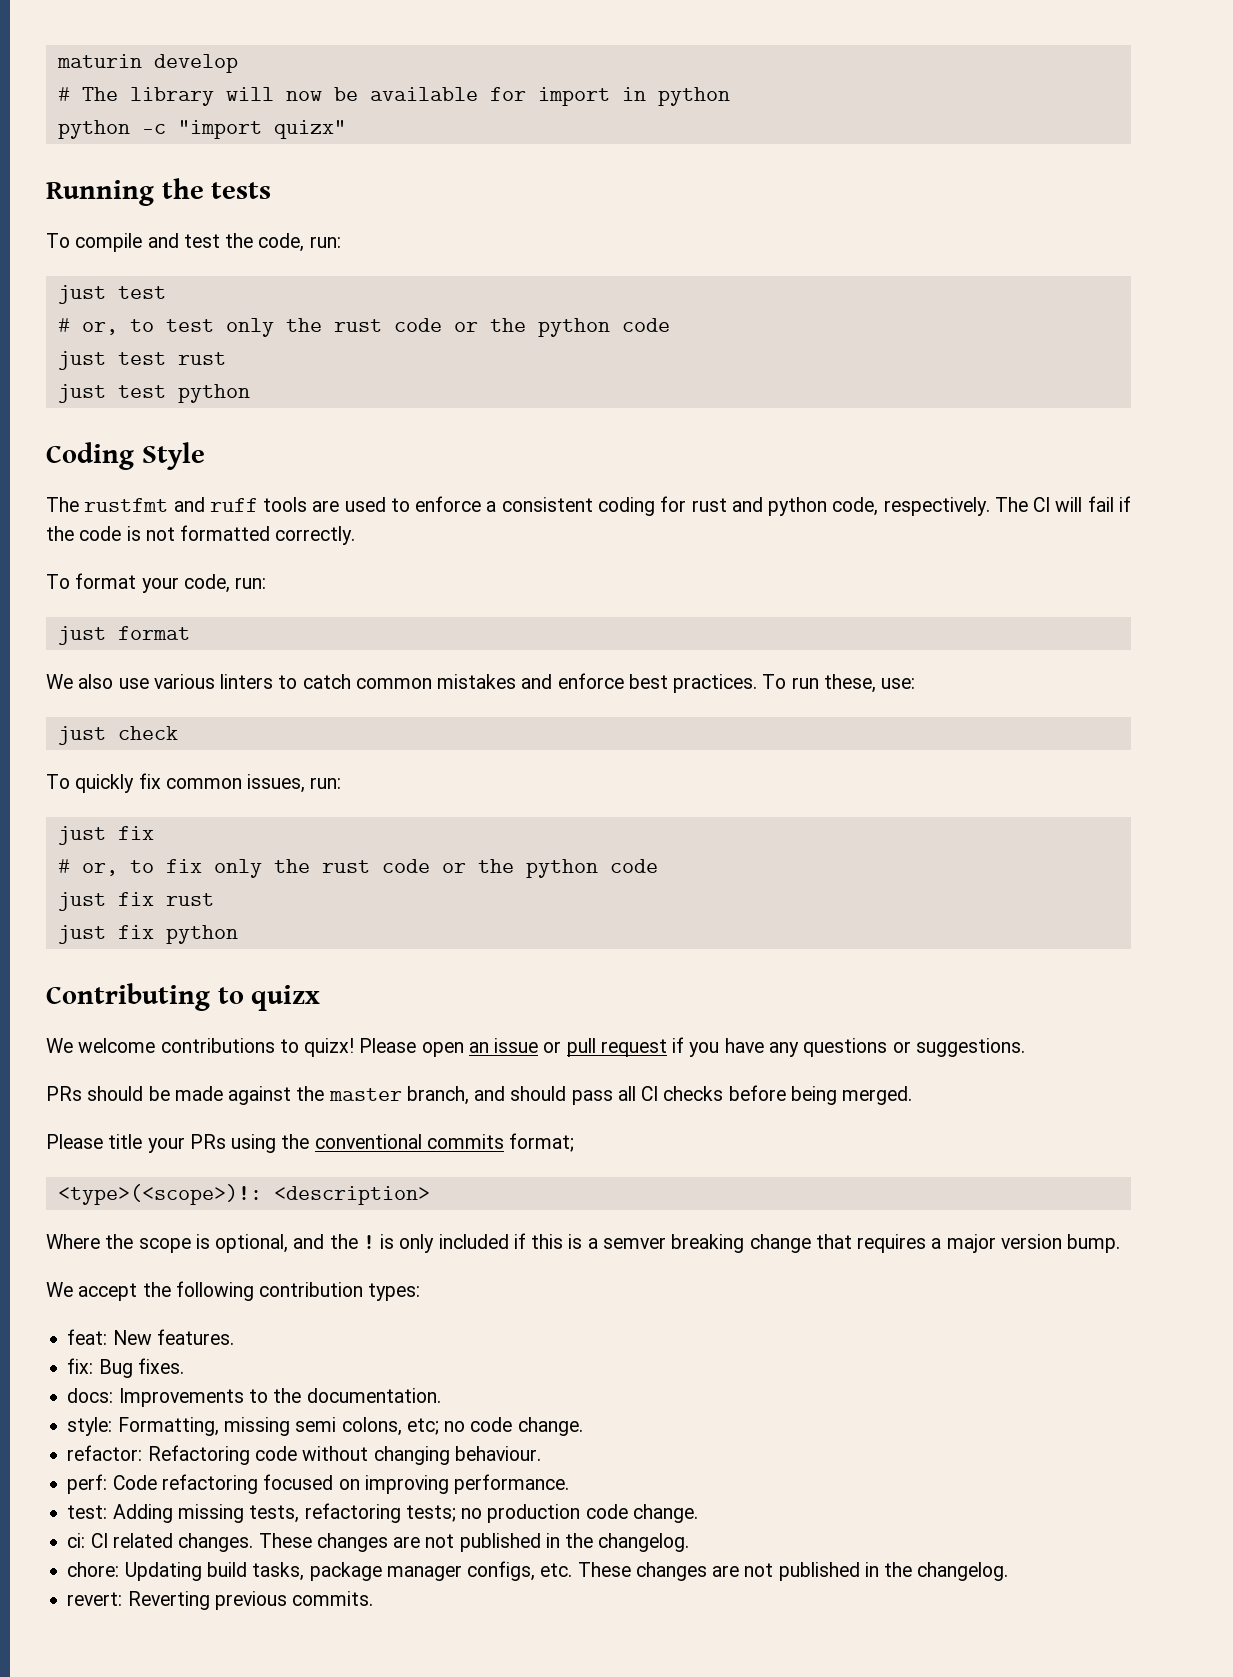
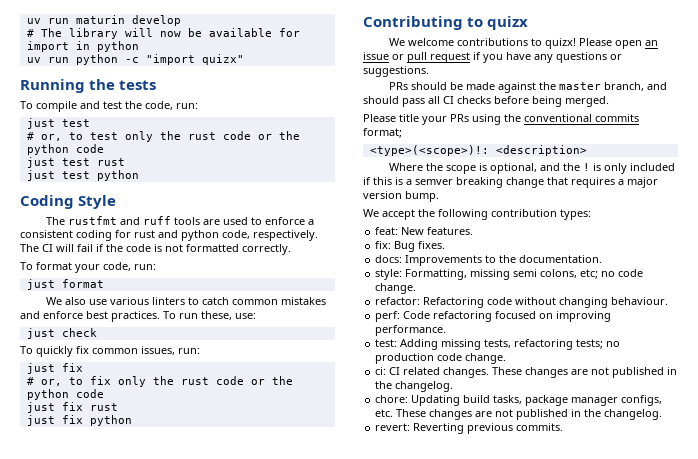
- maturin develop
+ uv run maturin develop
- python -c "import quizx"
+ uv run python -c "import quizx"

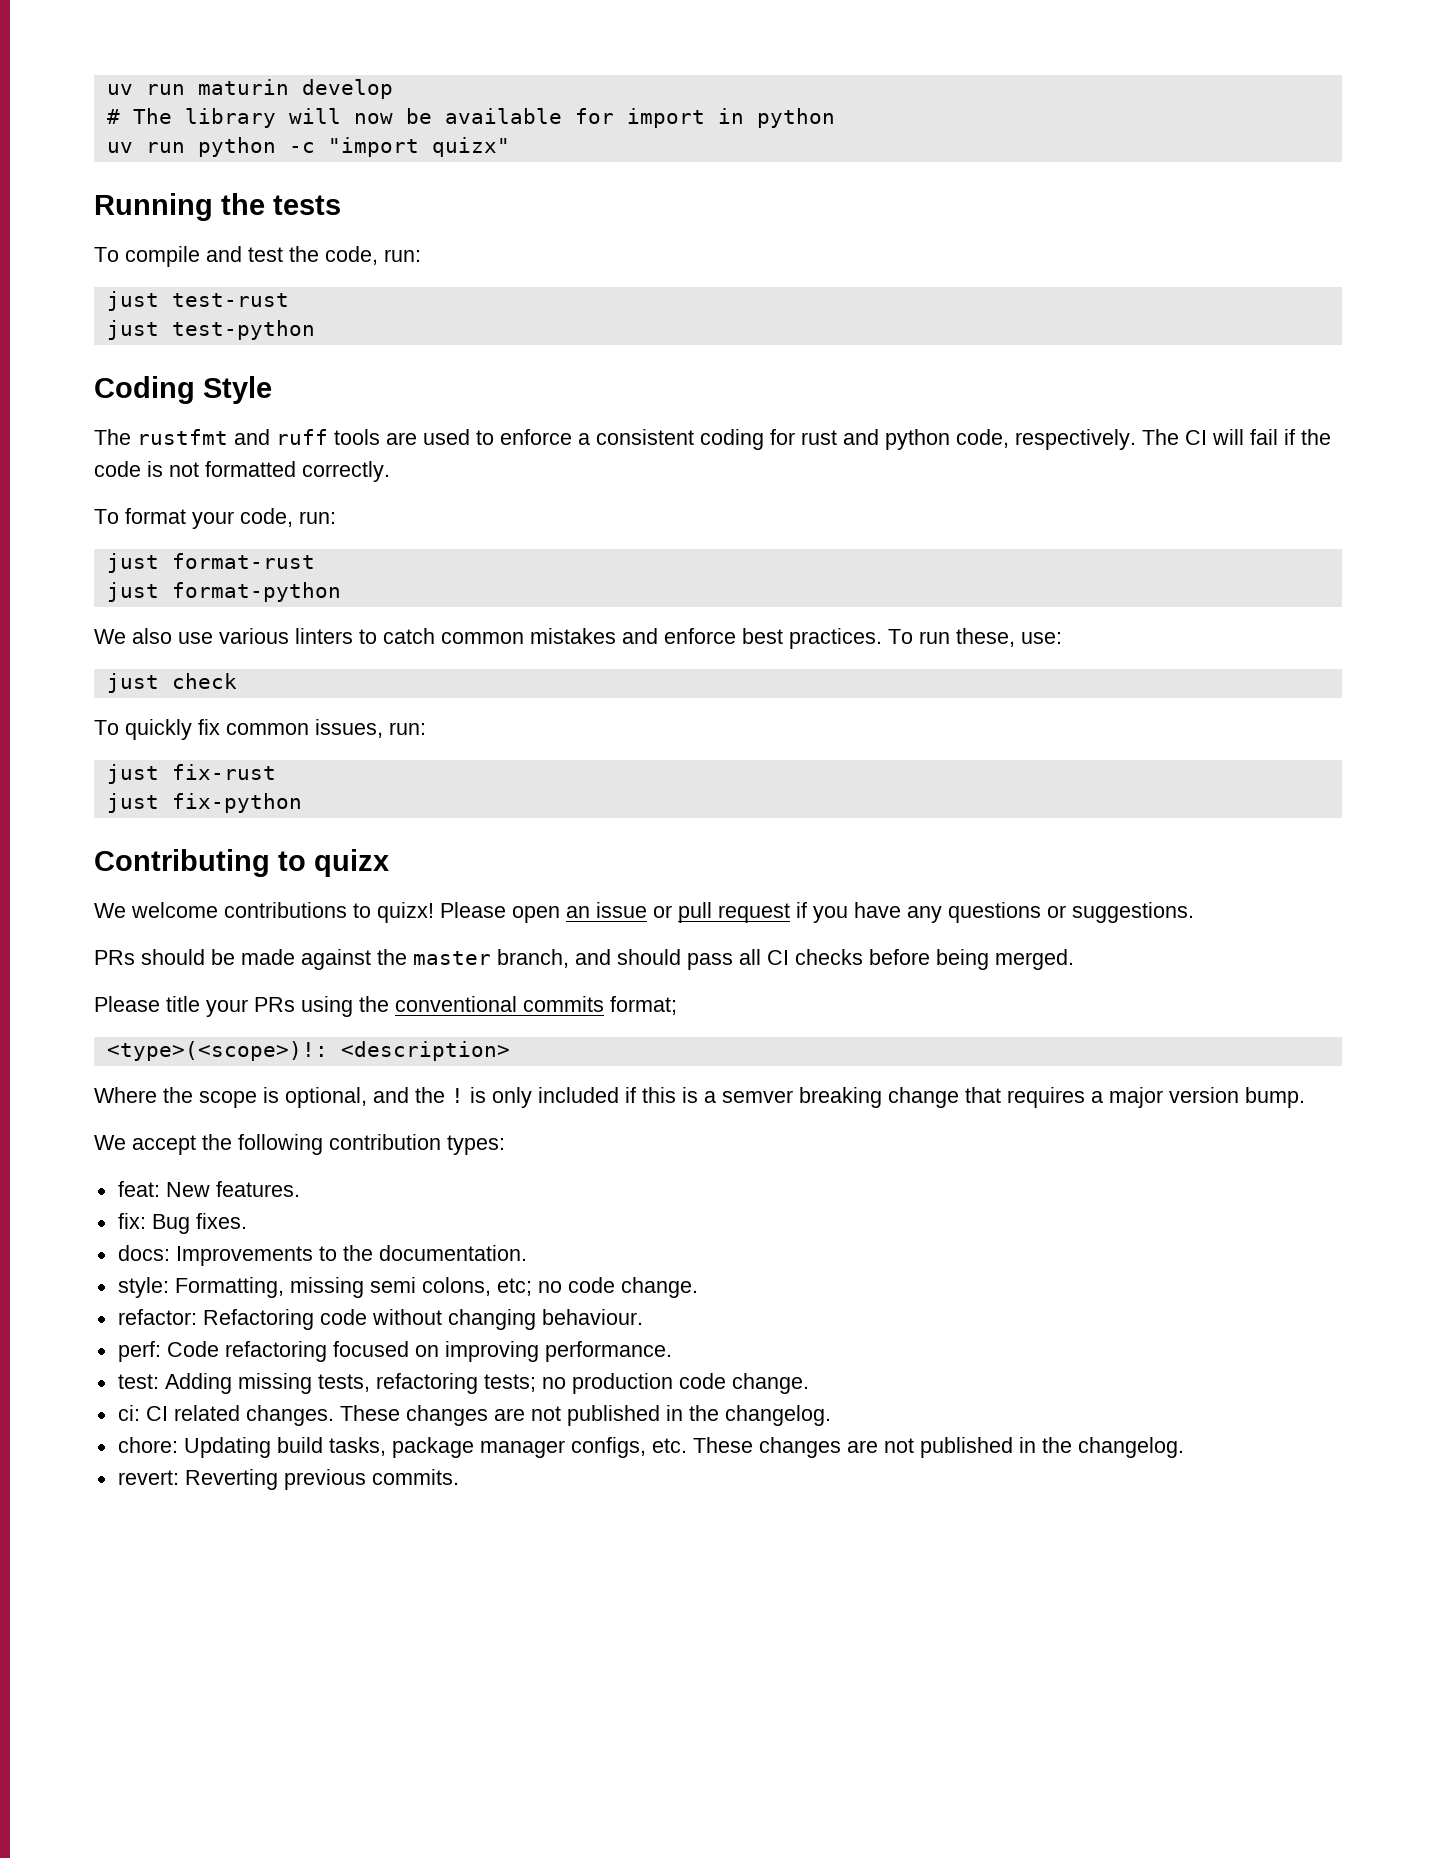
  To compile and test the code, run:
- just test
- # or, to test only the rust code or the python code
- just test rust
- just test python
+ just test-rust
+ just test-python
- just format
+ just format-rust
+ just format-python
  To quickly fix common issues, run:
- just fix
- # or, to fix only the rust code or the python code
- just fix rust
- just fix python
+ just fix-rust
+ just fix-python

